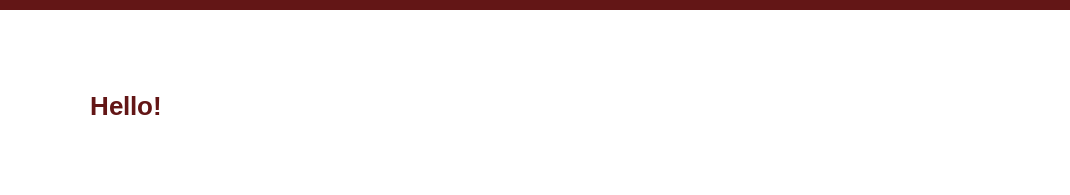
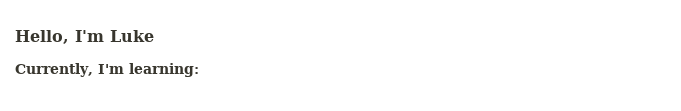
- Hello!
+ Hello, I'm Luke
+ Currently, I'm learning:

